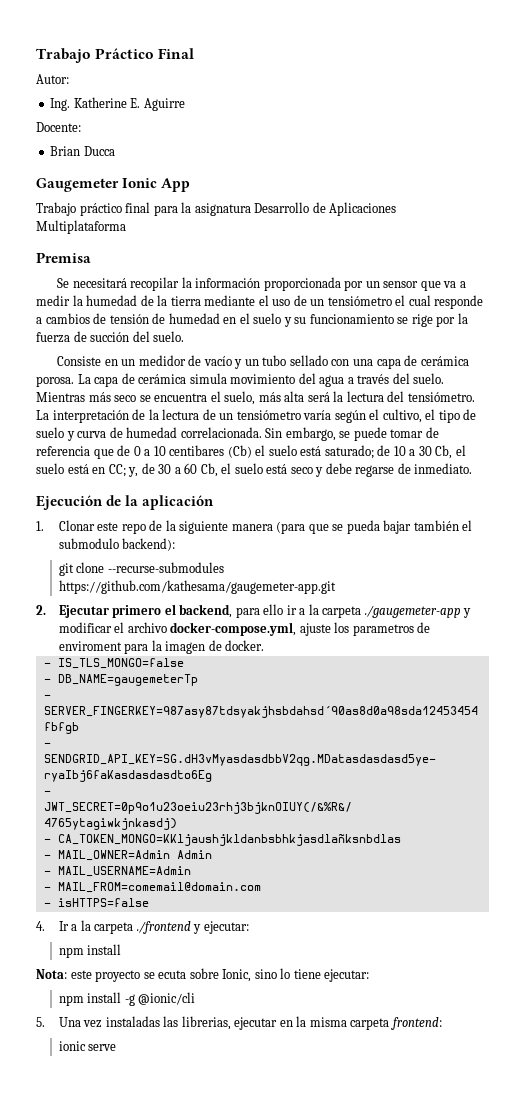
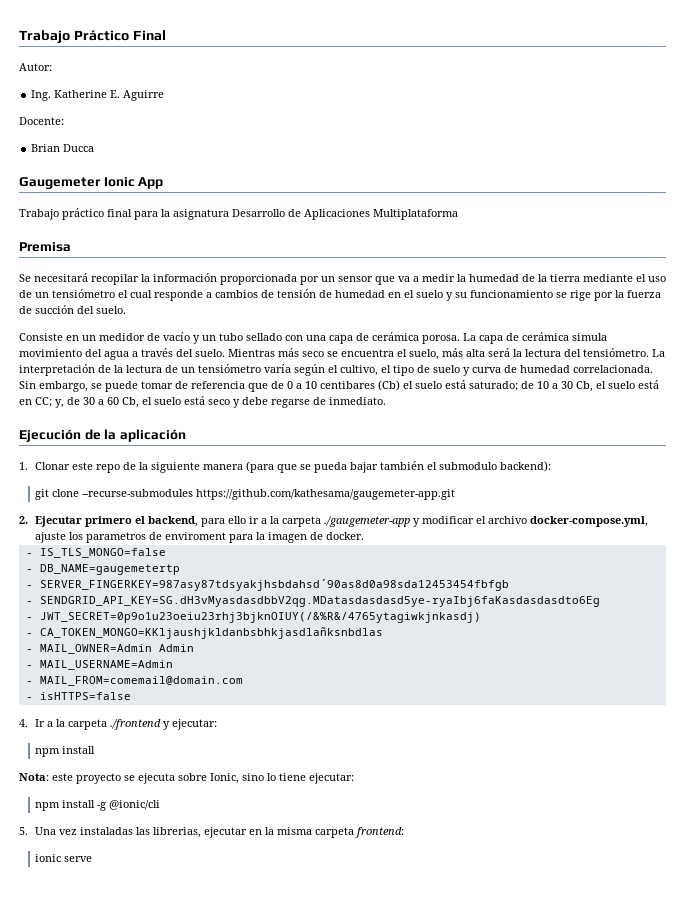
- - DB_NAME=gaugemeterTp
+ - DB_NAME=gaugemetertp
- Nota: este proyecto se ecuta sobre Ionic, sino lo tiene ejecutar:
+ Nota: este proyecto se ejecuta sobre Ionic, sino lo tiene ejecutar:

